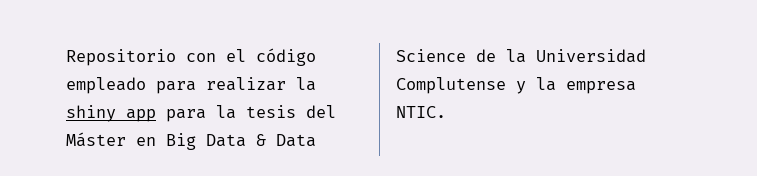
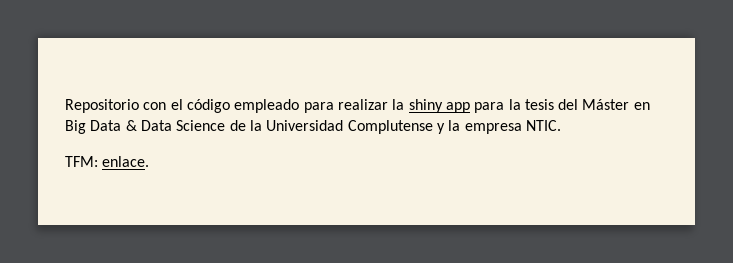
+ TFM: enlace.

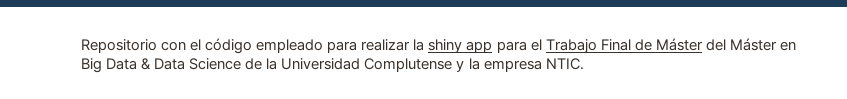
- Repositorio con el código empleado para realizar la shiny app para la tesis del Máster en Big Data & Data Science de la Universidad Complutense y la empresa NTIC.
+ Repositorio con el código empleado para realizar la shiny app para el Trabajo Final de Máster del Máster en Big Data & Data Science de la Universidad Complutense y la empresa NTIC.
- TFM: enlace.

